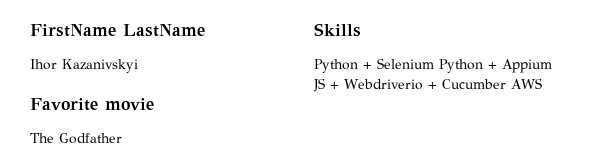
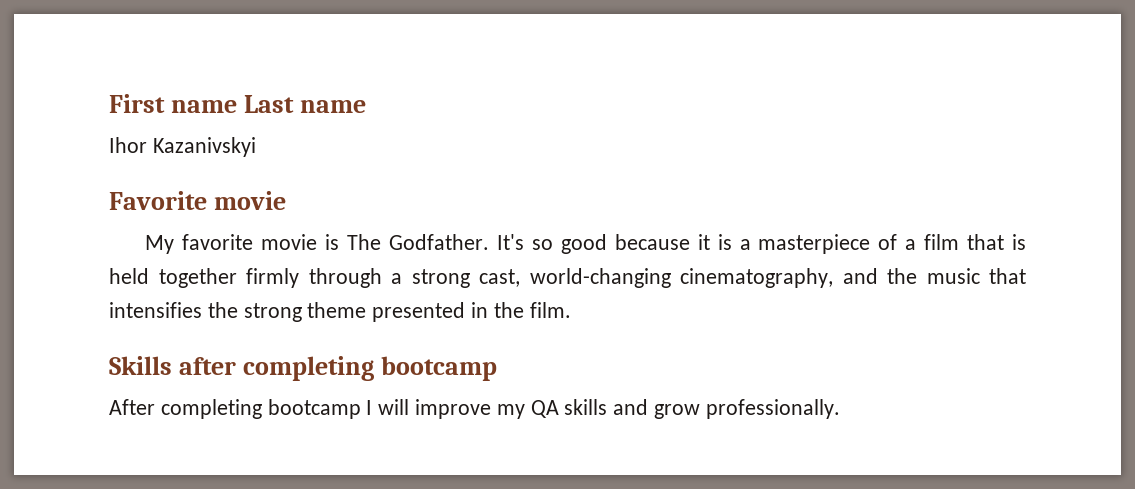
- FirstName LastName
+ First name Last name
- The Godfather
- Skills
- Python + Selenium Python + Appium JS + Webdriverio + Cucumber AWS
+ My favorite movie is The Godfather. It's so good because it is a masterpiece of a film that is held together firmly through a strong cast, world-changing cinematography, and the music that intensifies the strong theme presented in the film.
+ Skills after completing bootcamp
+ After completing bootcamp I will improve my QA skills and grow professionally.

